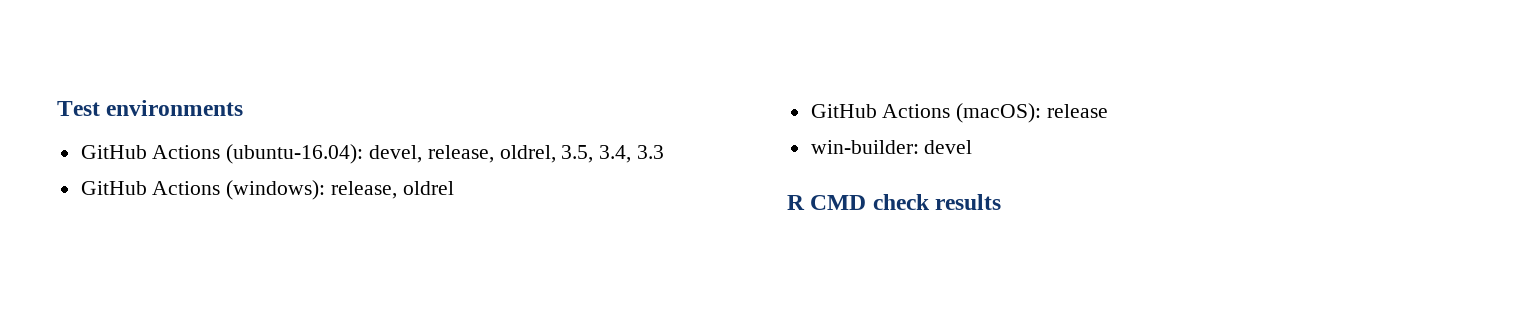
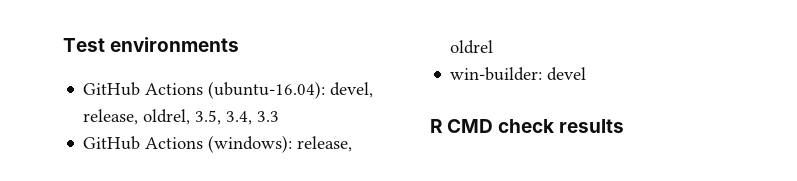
- GitHub Actions (macOS): release

